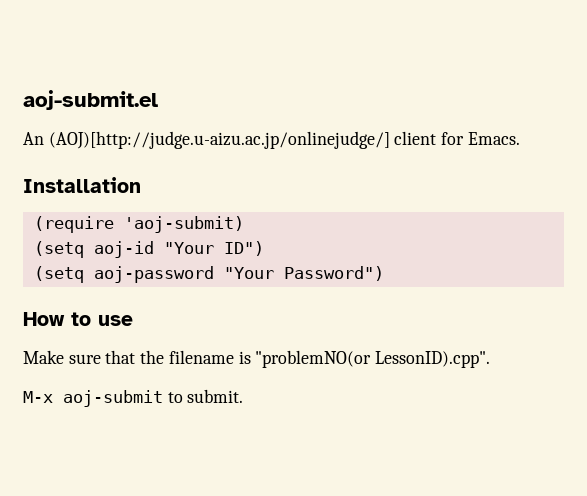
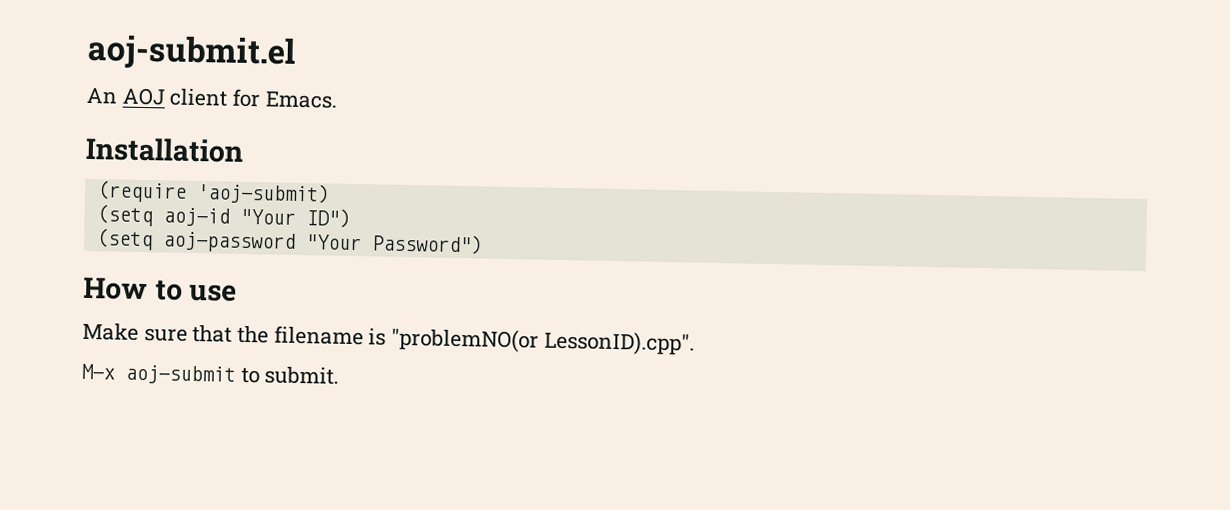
- An (AOJ)[http://judge.u-aizu.ac.jp/onlinejudge/] client for Emacs.
+ An AOJ client for Emacs.

